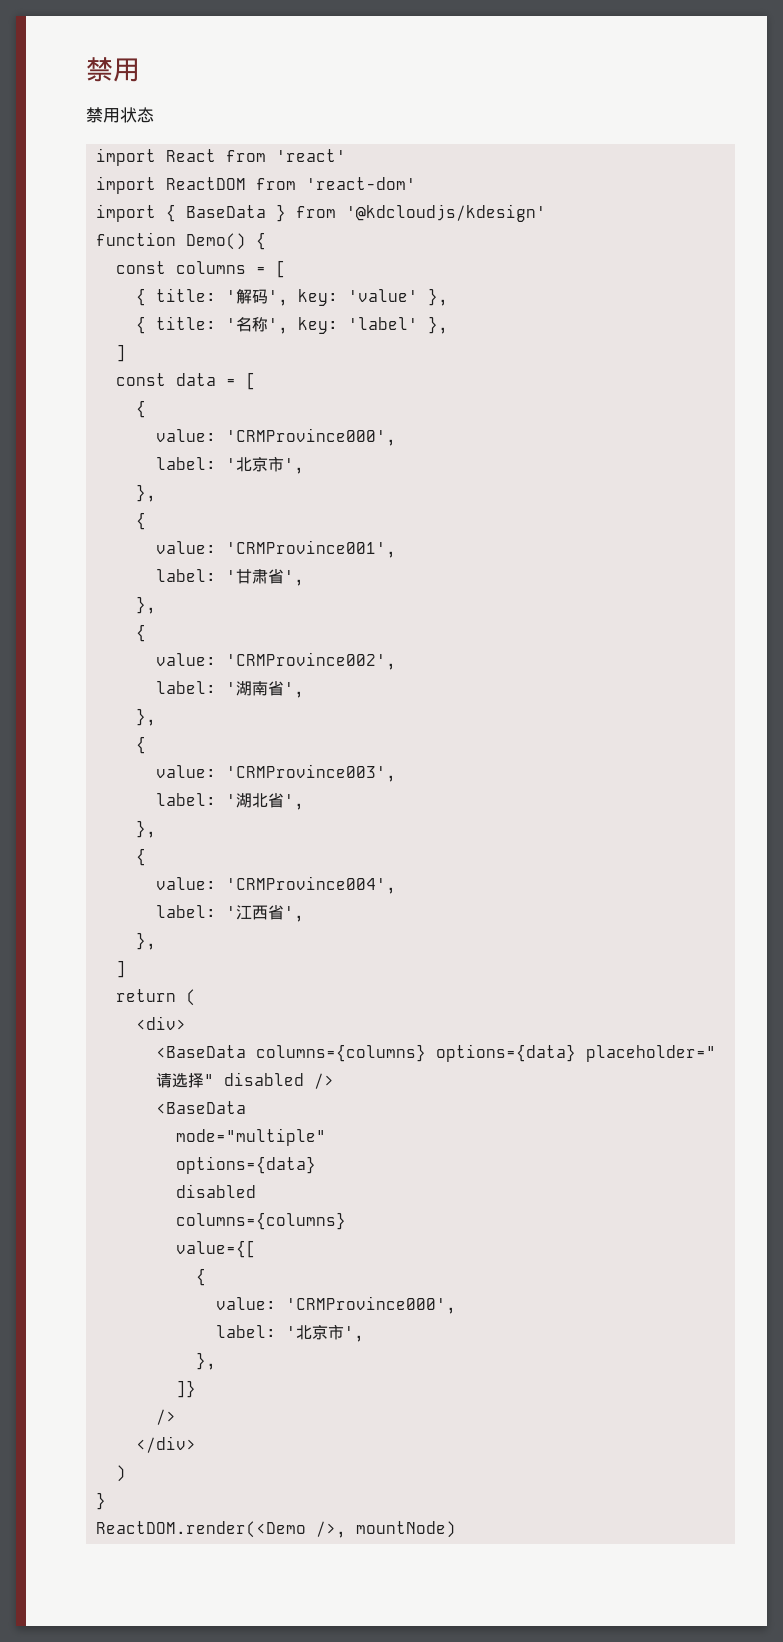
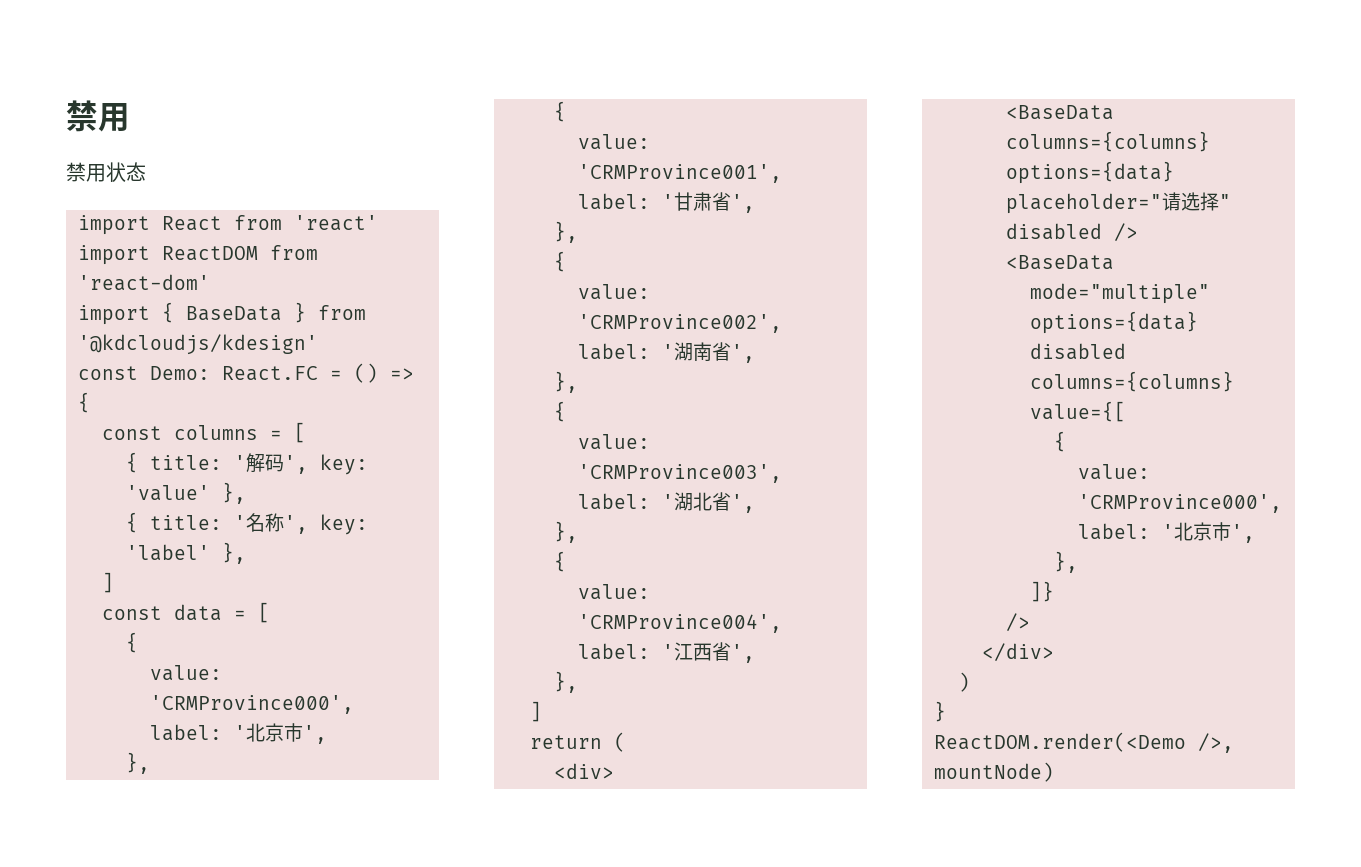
- function Demo() {
+ const Demo: React.FC = () => {

